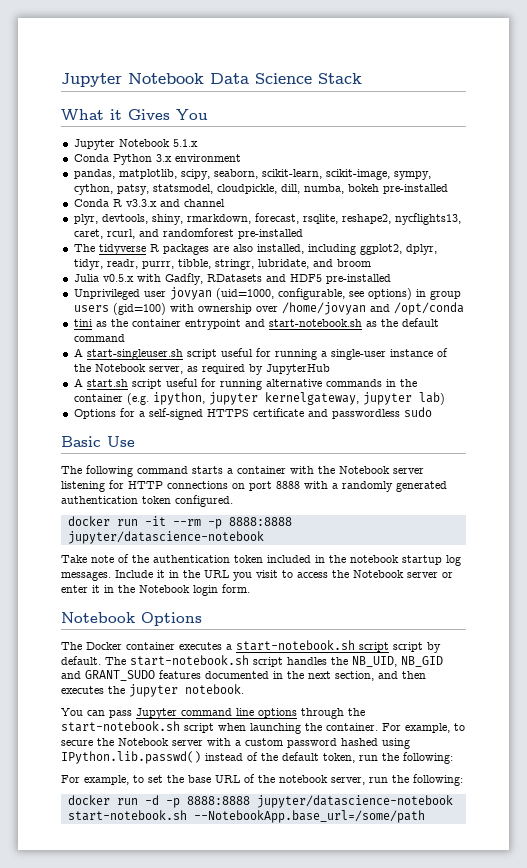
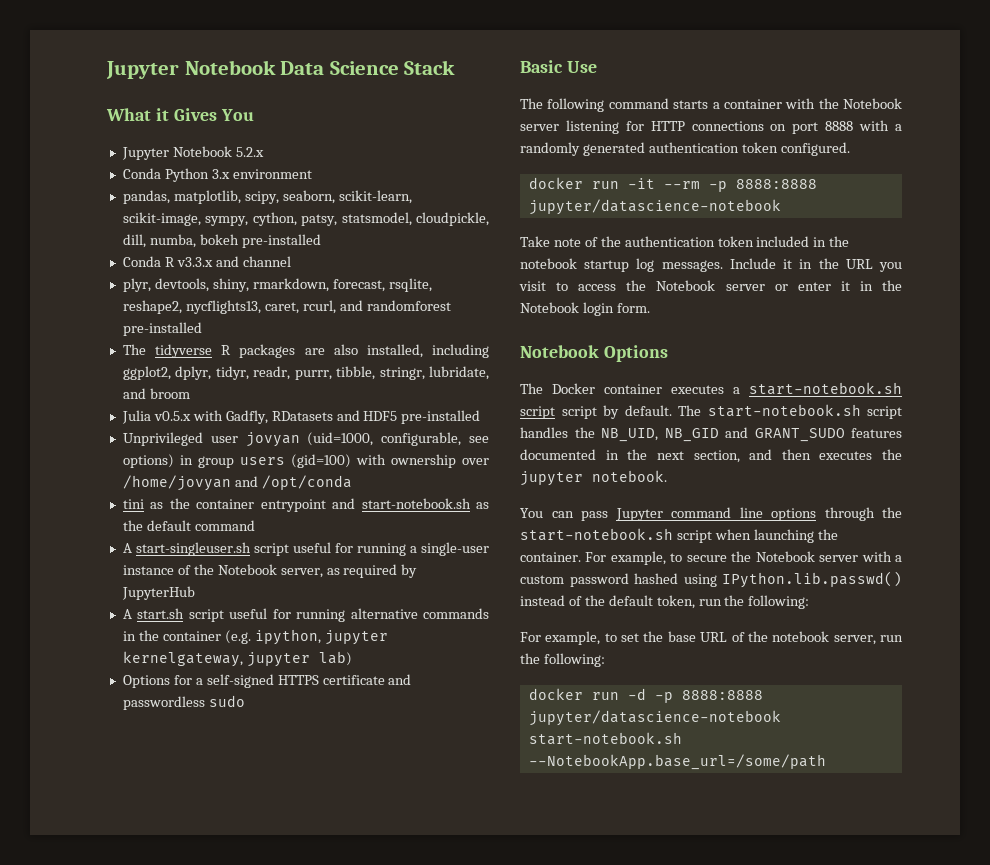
- Jupyter Notebook 5.1.x
+ Jupyter Notebook 5.2.x

